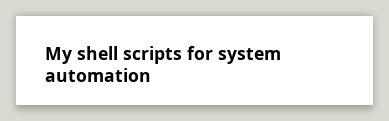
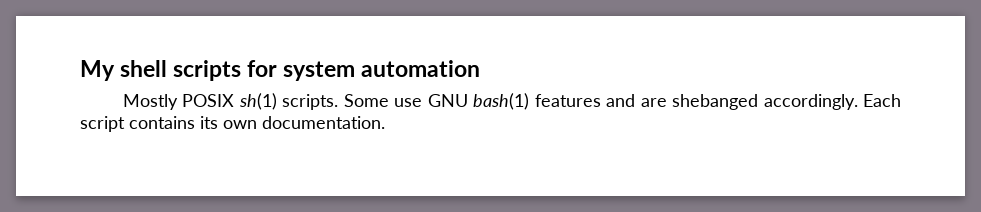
+ Mostly POSIX sh(1) scripts. Some use GNU bash(1) features and are shebanged accordingly. Each script contains its own documentation.

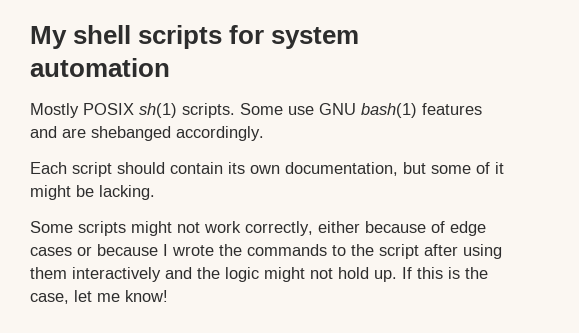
- Some use GNU bash(1) features and are shebanged accordingly. Each script contains its own documentation.
+ Some use GNU bash(1) features and are shebanged accordingly.
+ Each script should contain its own documentation, but some of it might be lacking.
+ Some scripts might not work correctly, either because of edge cases or because I wrote the commands to the script after using them interactively and the logic might not hold up. If this is the case, let me know!

